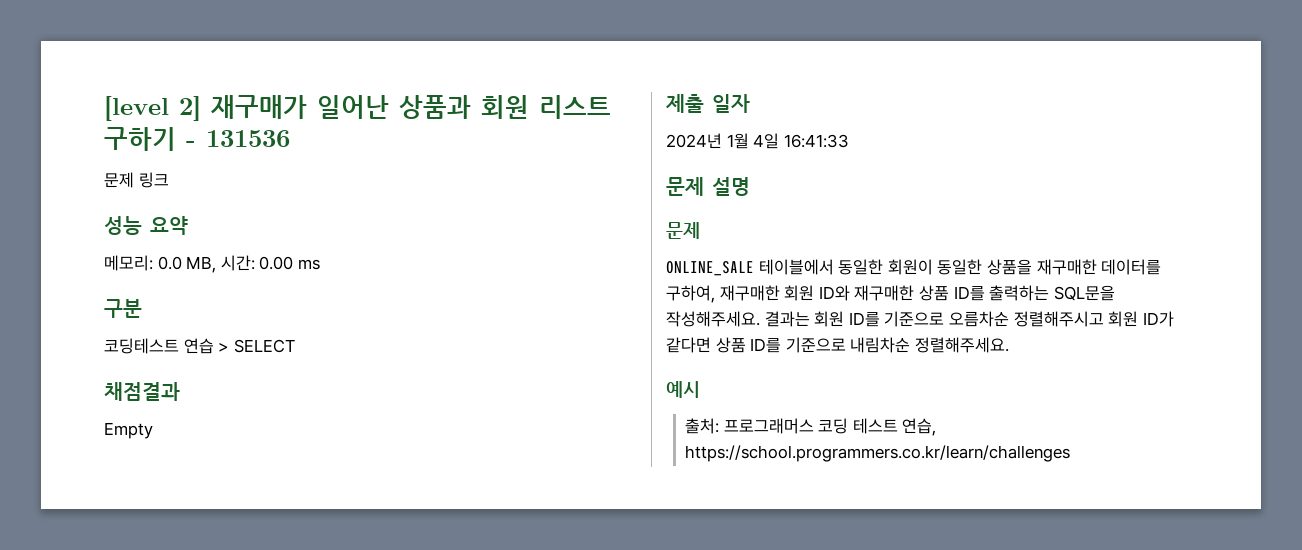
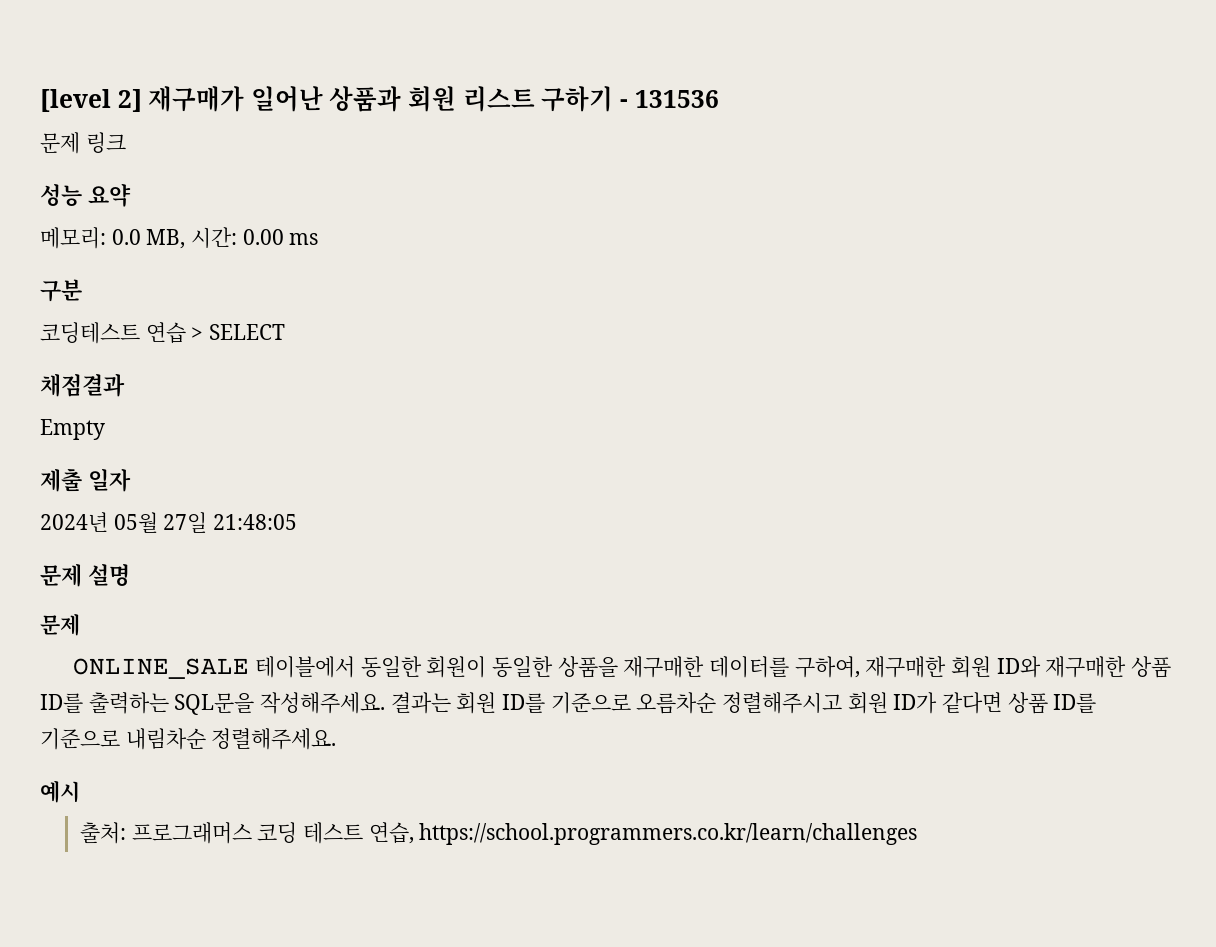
- 2024년 1월 4일 16:41:33
+ 2024년 05월 27일 21:48:05

